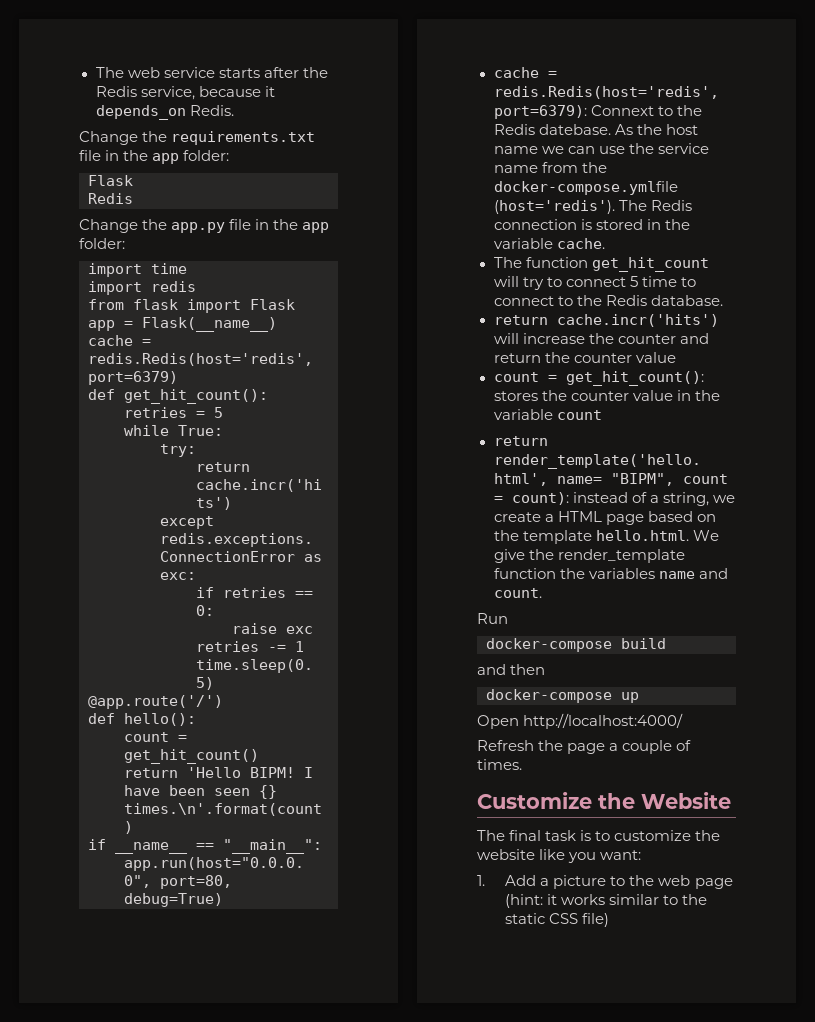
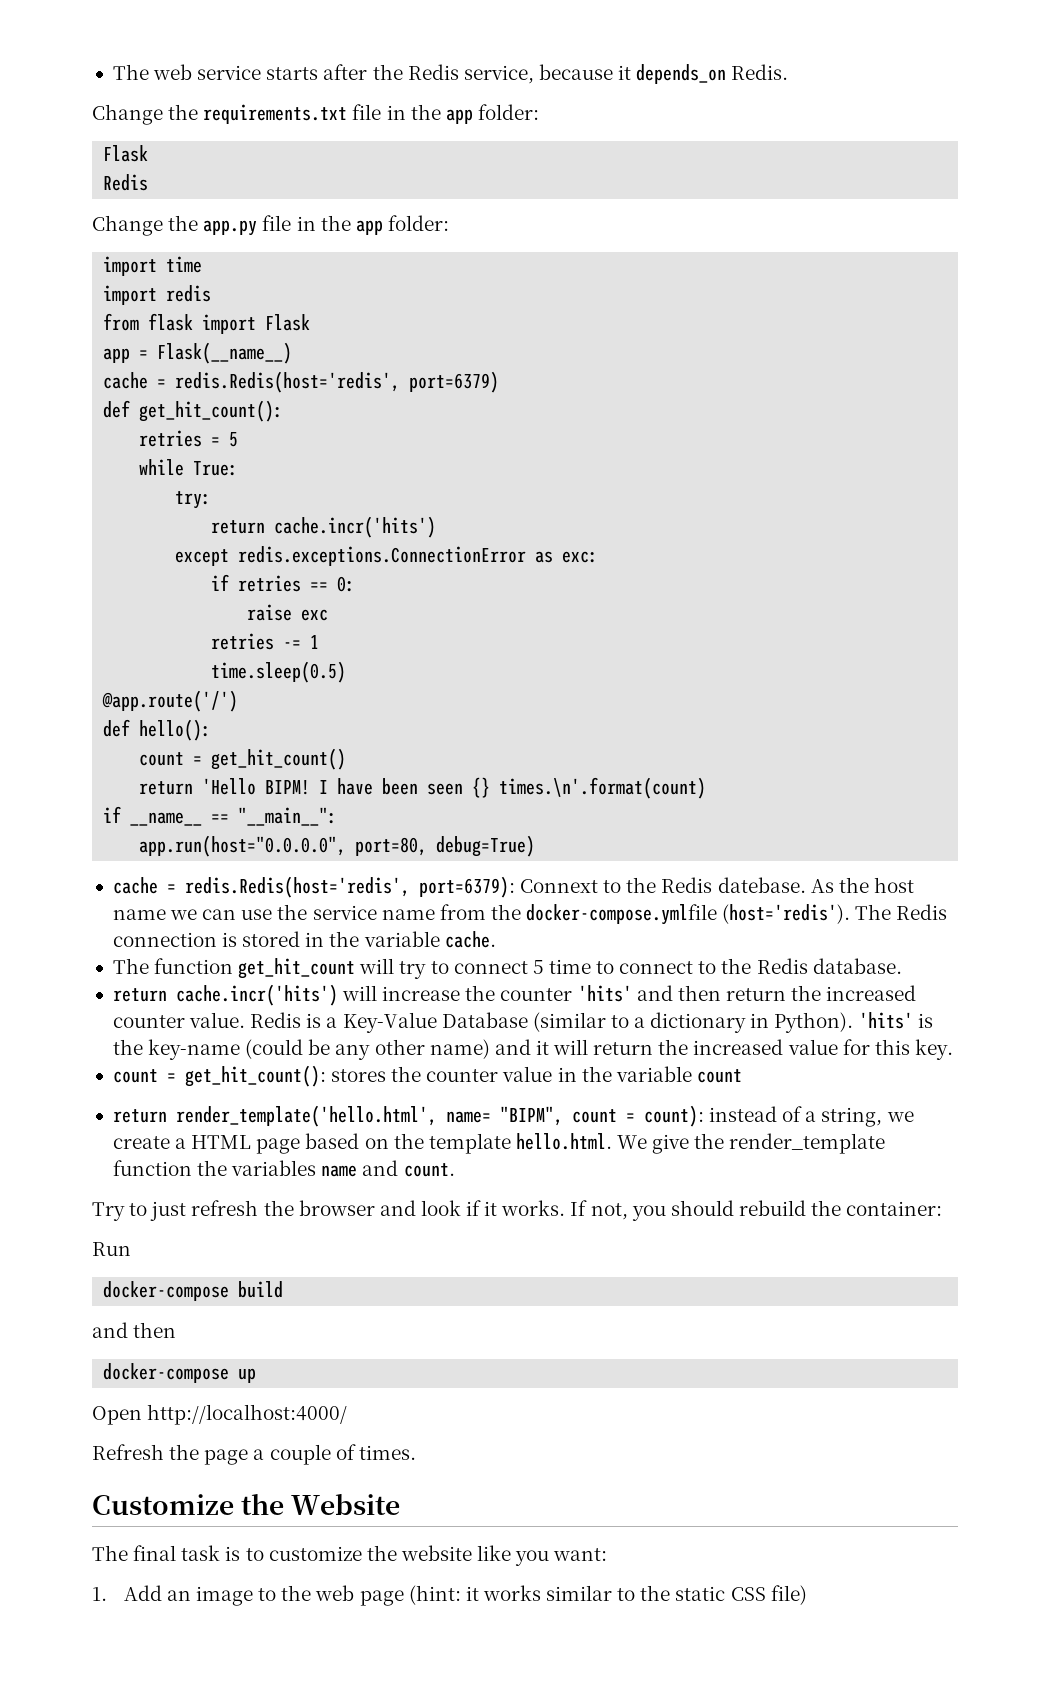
- return cache.incr('hits') will increase the counter and return the counter value
+ return cache.incr('hits') will increase the counter 'hits' and then return the increased counter value. Redis is a Key-Value Database (similar to a dictionary in Python). 'hits' is the key-name (could be any other name) and it will return the increased value for this key.
+ Try to just refresh the browser and look if it works. If not, you should rebuild the container:
- 1. Add a picture to the web page (hint: it works similar to the static CSS file)
+ 1. Add an image to the web page (hint: it works similar to the static CSS file)

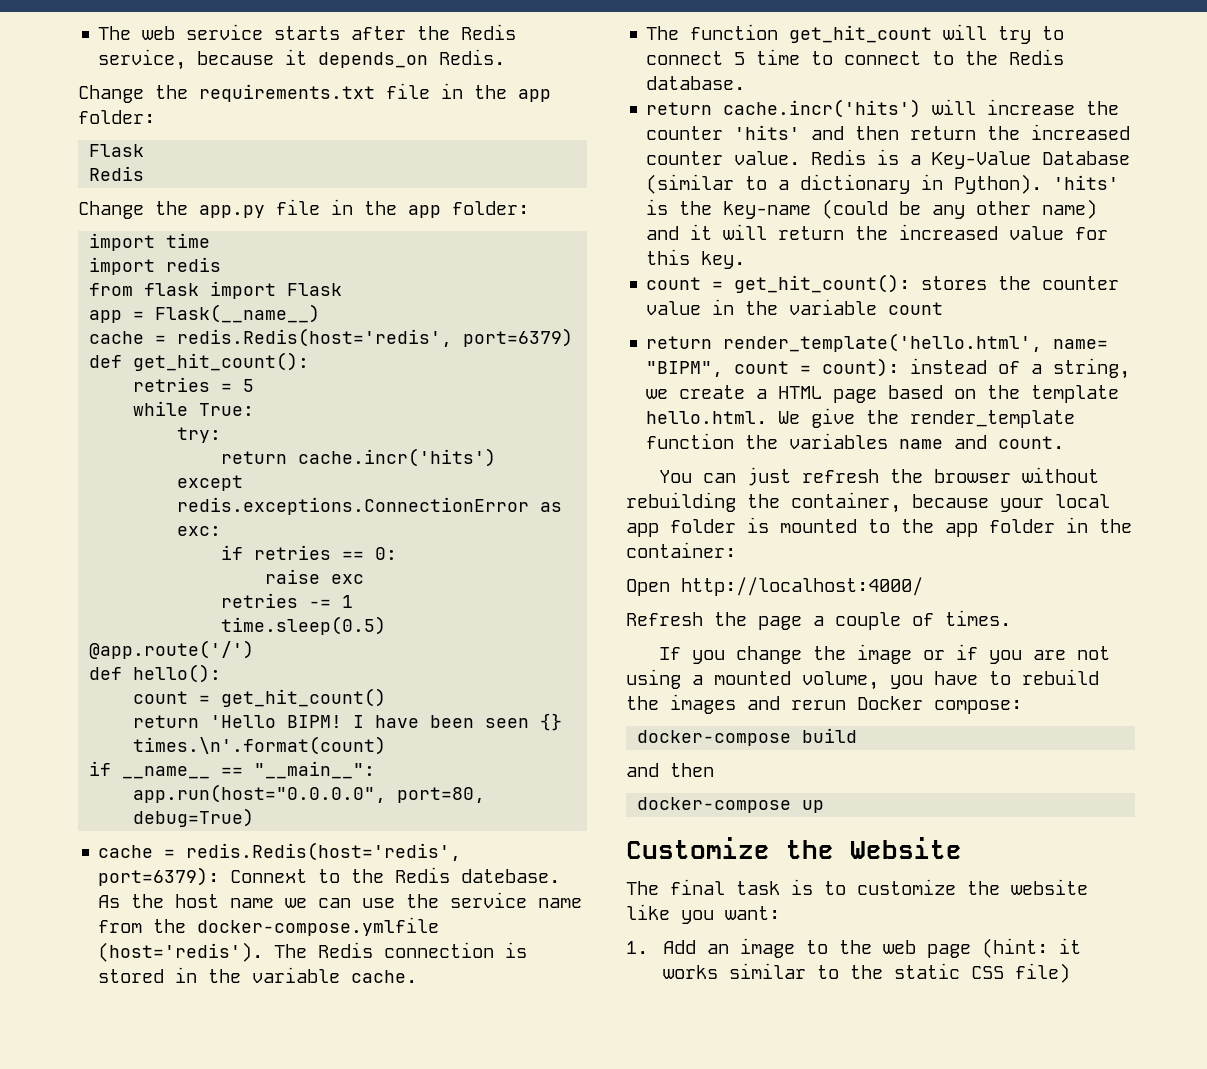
- Try to just refresh the browser and look if it works. If not, you should rebuild the container:
- Run
- docker-compose build
- and then
- docker-compose up
+ You can just refresh the browser without rebuilding the container, because your local app folder is mounted to the app folder in the container:
+ If you change the image or if you are not using a mounted volume, you have to rebuild the images and rerun Docker compose:
+ docker-compose build
+ and then
+ docker-compose up

